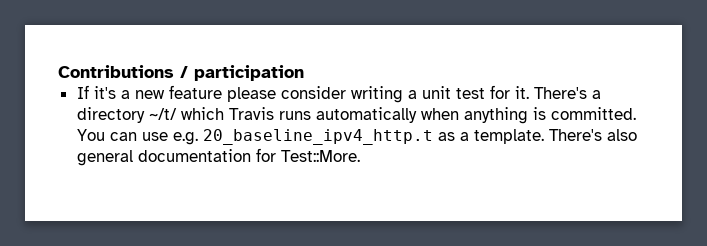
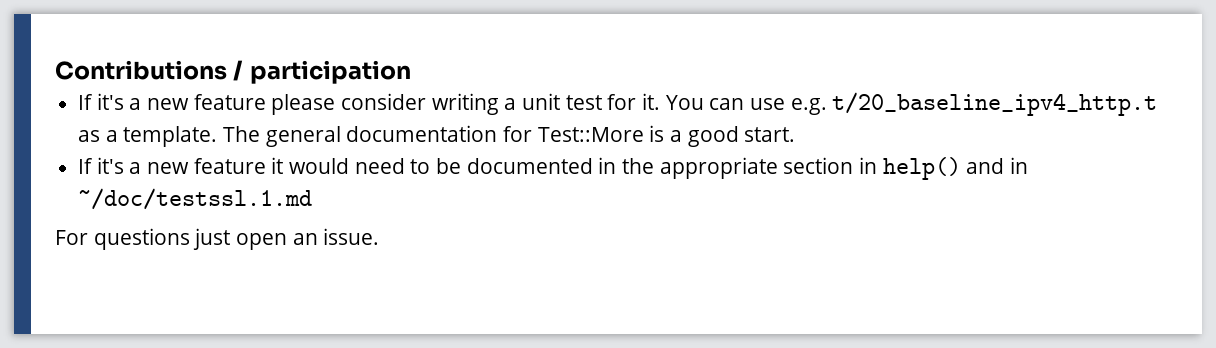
- There's a directory ~/t/ which Travis runs automatically when anything is committed.
- You can use e.g. 20_baseline_ipv4_http.t as a template.
+ You can use e.g. t/20_baseline_ipv4_http.t as a template.
- There's also general documentation for Test::More.
+ The general documentation for Test::More is a good start.
+ If it's a new feature it would need to be documented in the appropriate section in help() and in ~/doc/testssl.1.md
+ For questions just open an issue.

